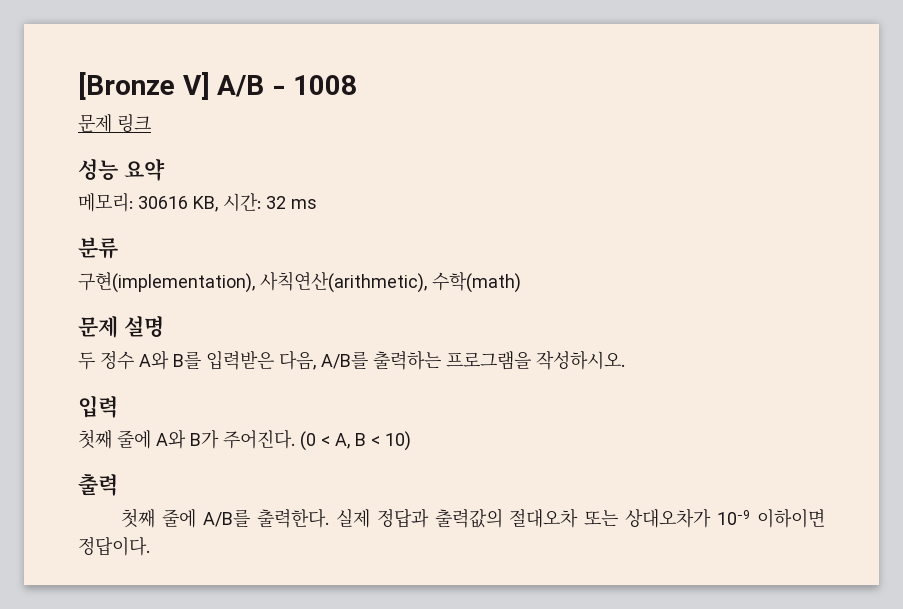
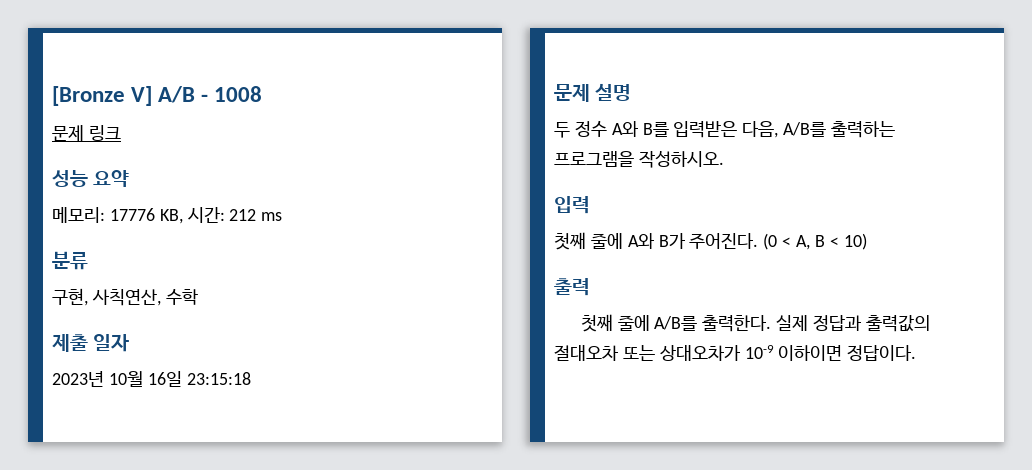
- 메모리: 30616 KB, 시간: 32 ms
+ 메모리: 17776 KB, 시간: 212 ms
- 구현(implementation), 사칙연산(arithmetic), 수학(math)
+ 구현, 사칙연산, 수학
+ 제출 일자
+ 2023년 10월 16일 23:15:18

